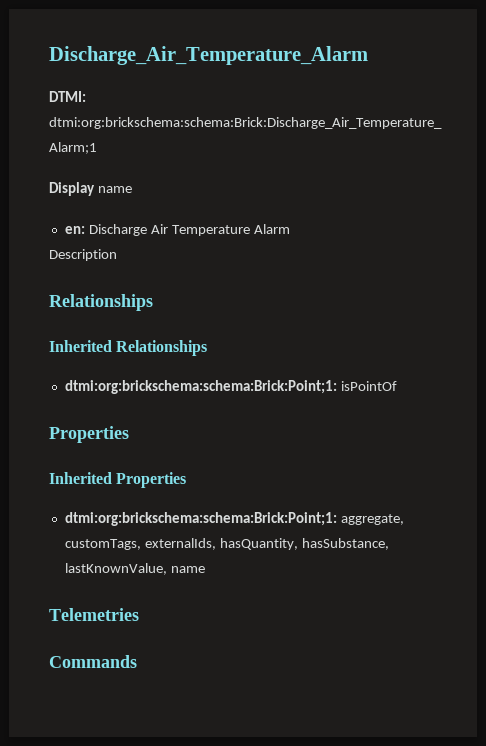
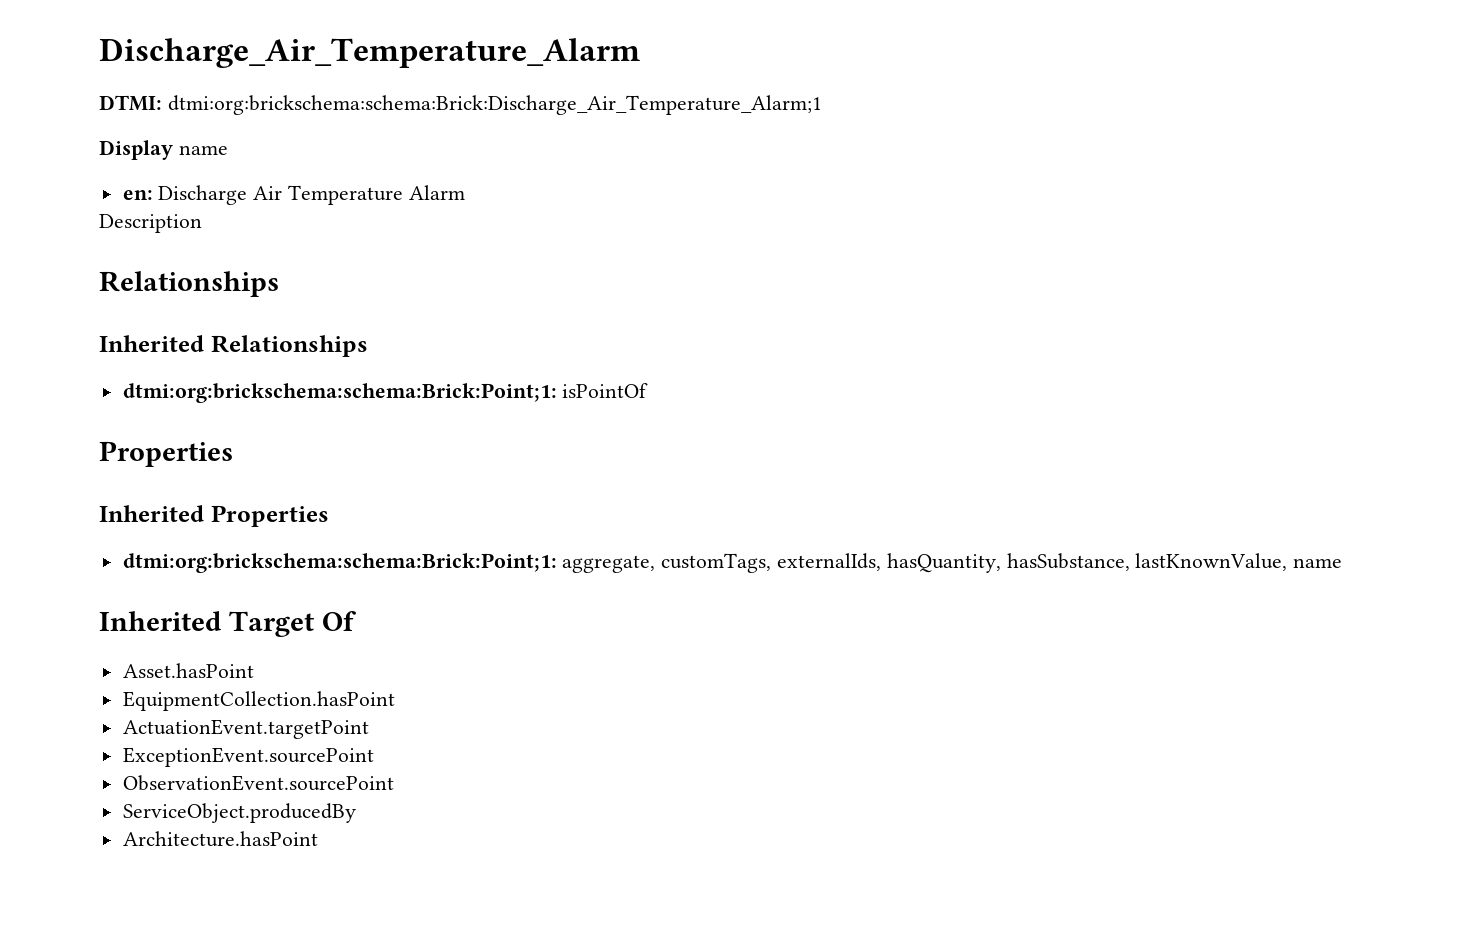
- Telemetries
- Commands
+ Inherited Target Of
+ Asset.hasPoint
+ EquipmentCollection.hasPoint
+ ActuationEvent.targetPoint
+ ExceptionEvent.sourcePoint
+ ObservationEvent.sourcePoint
+ ServiceObject.producedBy
+ Architecture.hasPoint

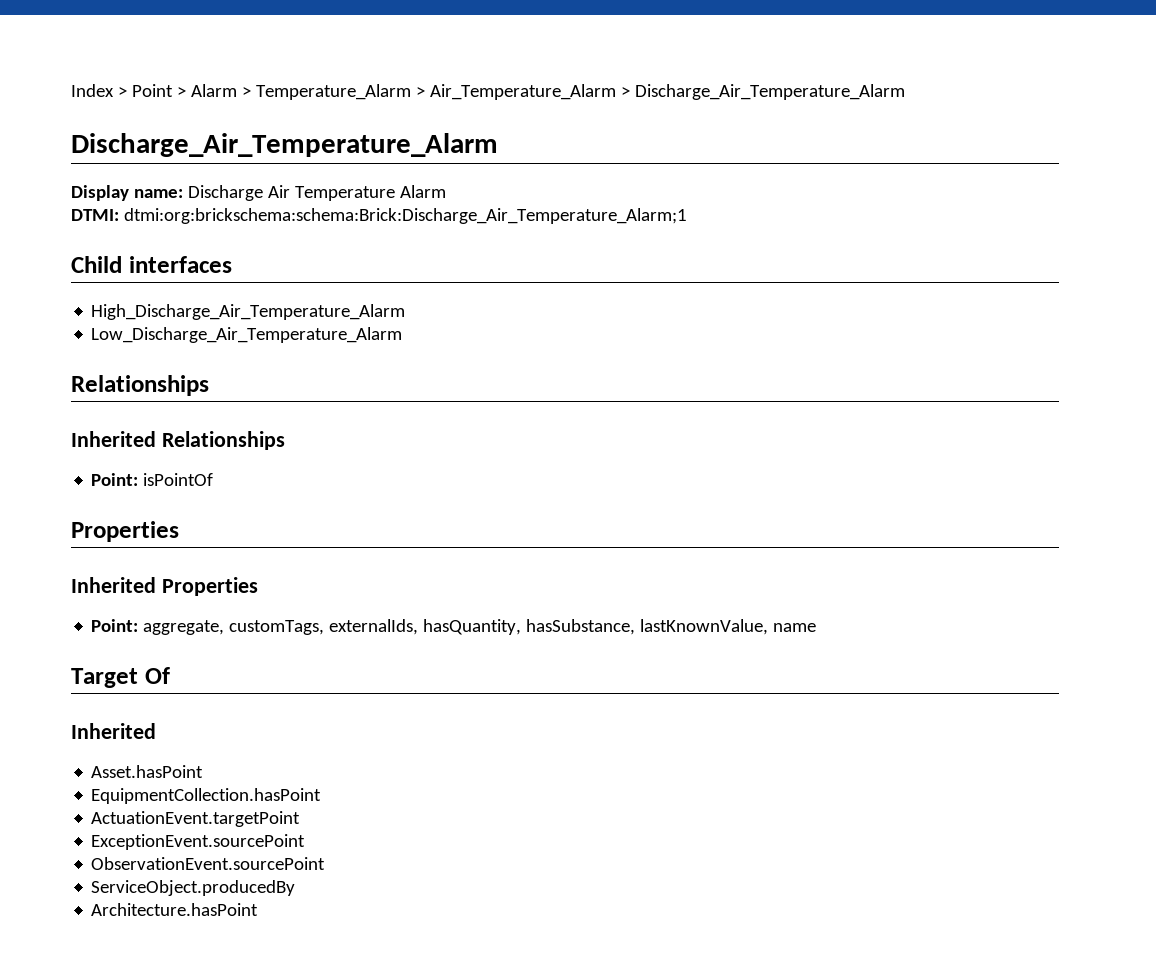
+ Index > Point > Alarm > Temperature_Alarm > Air_Temperature_Alarm > Discharge_Air_Temperature_Alarm
  Discharge_Air_Temperature_Alarm
- DTMI: dtmi:org:brickschema:schema:Brick:Discharge_Air_Temperature_Alarm;1
- Display name
- en: Discharge Air Temperature Alarm
+ Display name: Discharge Air Temperature Alarm
- Description
+ DTMI: dtmi:org:brickschema:schema:Brick:Discharge_Air_Temperature_Alarm;1
+ Child interfaces
+ High_Discharge_Air_Temperature_Alarm
+ Low_Discharge_Air_Temperature_Alarm
- dtmi:org:brickschema:schema:Brick:Point;1: isPointOf
+ Point: isPointOf
- dtmi:org:brickschema:schema:Brick:Point;1: aggregate, customTags, externalIds, hasQuantity, hasSubstance, lastKnownValue, name
+ Point: aggregate, customTags, externalIds, hasQuantity, hasSubstance, lastKnownValue, name
- Inherited Target Of
+ Target Of
+ Inherited

